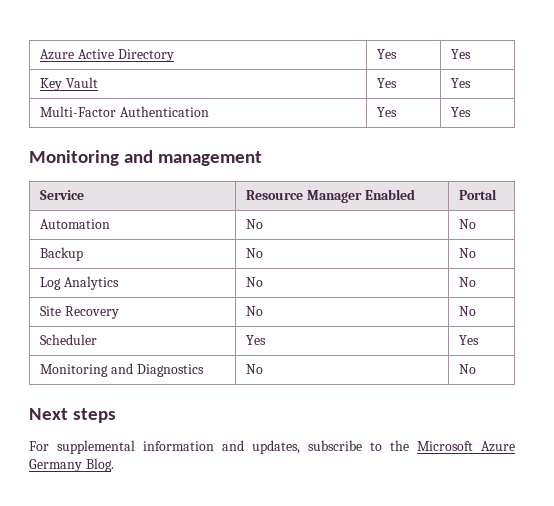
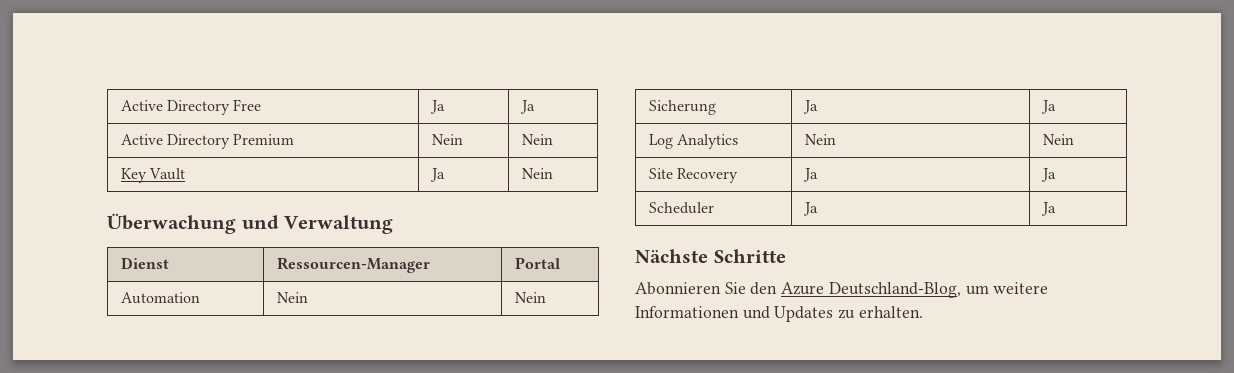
- Azure Active Directory | Yes | Yes
- Key Vault | Yes | Yes
- Multi-Factor Authentication | Yes | Yes
- Monitoring and management
- Service | Resource Manager Enabled | Portal
- Automation | No | No
- Backup | No | No
+ Active Directory Free | Ja | Ja
+ Active Directory Premium | Nein | Nein
+ Key Vault | Ja | Nein
+ Überwachung und Verwaltung
+ Dienst | Ressourcen-Manager | Portal
+ Automation | Nein | Nein
+ Sicherung | Ja | Ja
- Log Analytics | No | No
+ Log Analytics | Nein | Nein
- Site Recovery | No | No
+ Site Recovery | Ja | Ja
- Scheduler | Yes | Yes
- Monitoring and Diagnostics | No | No
- Next steps
- For supplemental information and updates, subscribe to the Microsoft Azure Germany Blog.
+ Scheduler | Ja | Ja
+ Nächste Schritte
+ Abonnieren Sie den Azure Deutschland-Blog, um weitere Informationen und Updates zu erhalten.

